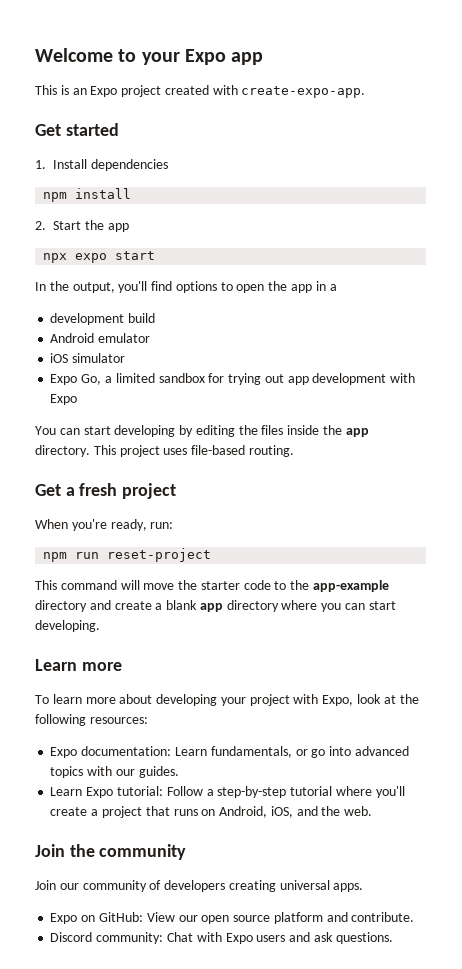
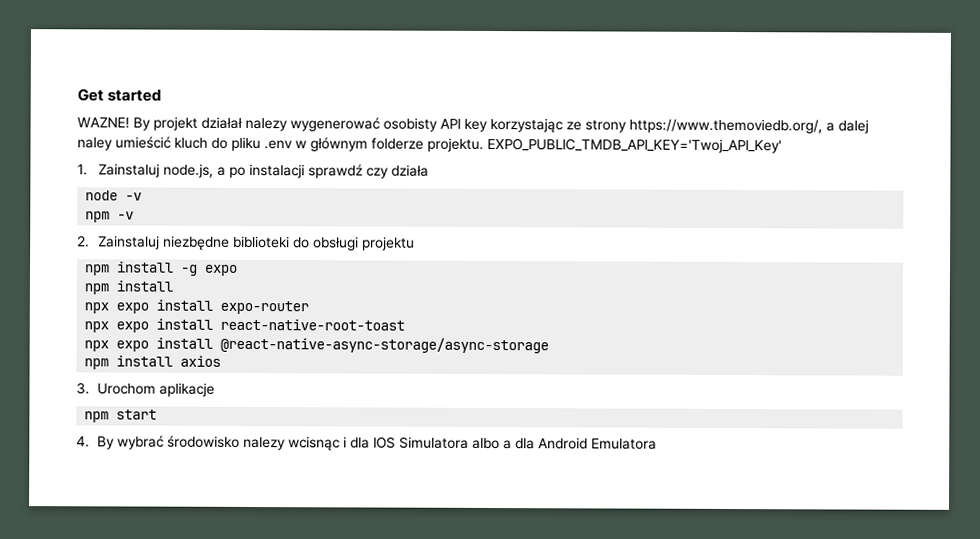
- Welcome to your Expo app
- This is an Expo project created with create-expo-app.
  Get started
- 1. Install dependencies
+ WAZNE! By projekt działał nalezy wygenerować osobisty API key korzystając ze strony https://www.themoviedb.org/, a dalej naley umieścić kluch do pliku .env w głównym folderze projektu. EXPO_PUBLIC_TMDB_API_KEY='Twoj_API_Key'
+ 1. Zainstaluj node.js, a po instalacji sprawdź czy działa
+ node -v
+ npm -v
+ 2. Zainstaluj niezbędne biblioteki do obsługi projektu
+ npm install -g expo
  npm install
- 2. Start the app
- npx expo start
- In the output, you'll find options to open the app in a
- development build
- Android emulator
- iOS simulator
- Expo Go, a limited sandbox for trying out app development with Expo
- You can start developing by editing the files inside the app directory. This project uses file-based routing.
- Get a fresh project
- When you're ready, run:
- npm run reset-project
- This command will move the starter code to the app-example directory and create a blank app directory where you can start developing.
- Learn more
- To learn more about developing your project with Expo, look at the following resources:
- Expo documentation: Learn fundamentals, or go into advanced topics with our guides.
- Learn Expo tutorial: Follow a step-by-step tutorial where you'll create a project that runs on Android, iOS, and the web.
- Join the community
- Join our community of developers creating universal apps.
- Expo on GitHub: View our open source platform and contribute.
- Discord community: Chat with Expo users and ask questions.
+ npx expo install expo-router
+ npx expo install react-native-root-toast
+ npx expo install @react-native-async-storage/async-storage
+ npm install axios
+ 3. Urochom aplikacje
+ npm start
+ 4. By wybrać środowisko nalezy wcisnąc i dla IOS Simulatora albo a dla Android Emulatora

